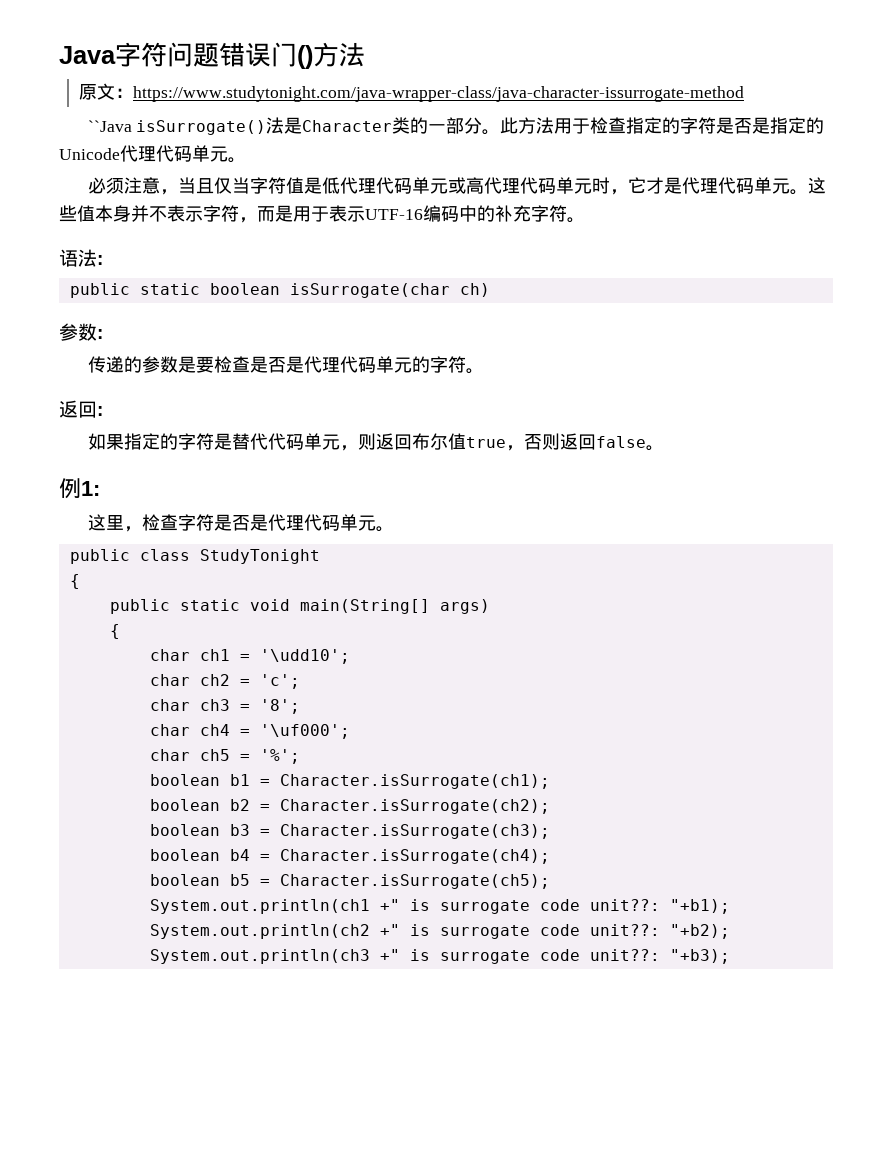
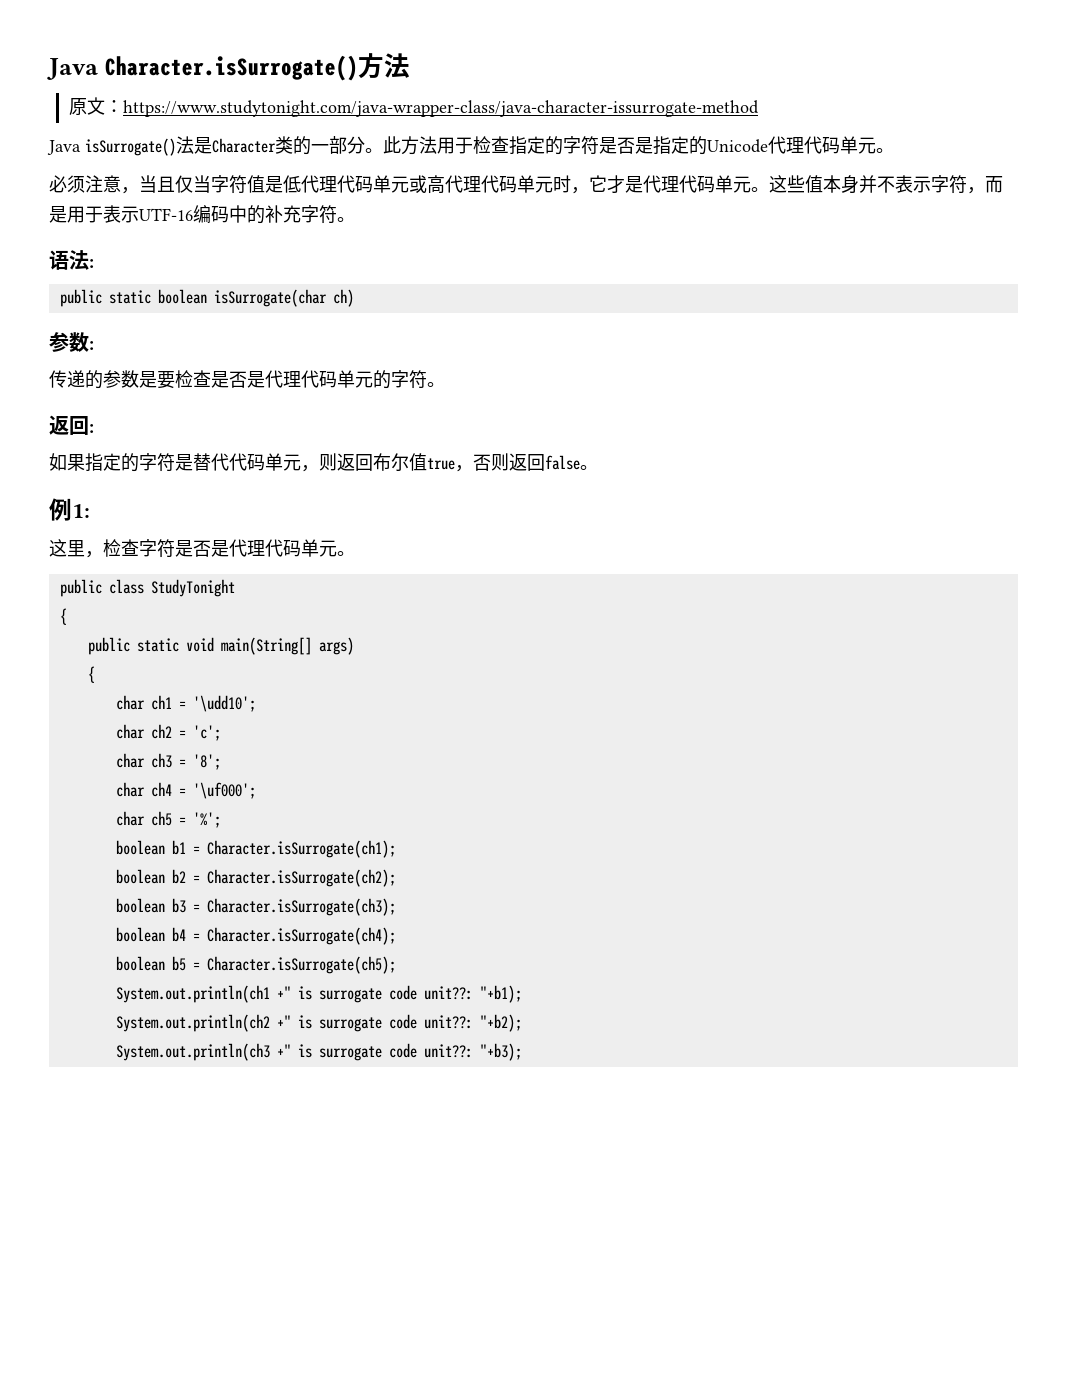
- Java字符问题错误门()方法
+ Java Character.isSurrogate()方法
- ``Java isSurrogate()法是Character类的一部分。
+ Java isSurrogate()法是Character类的一部分。

